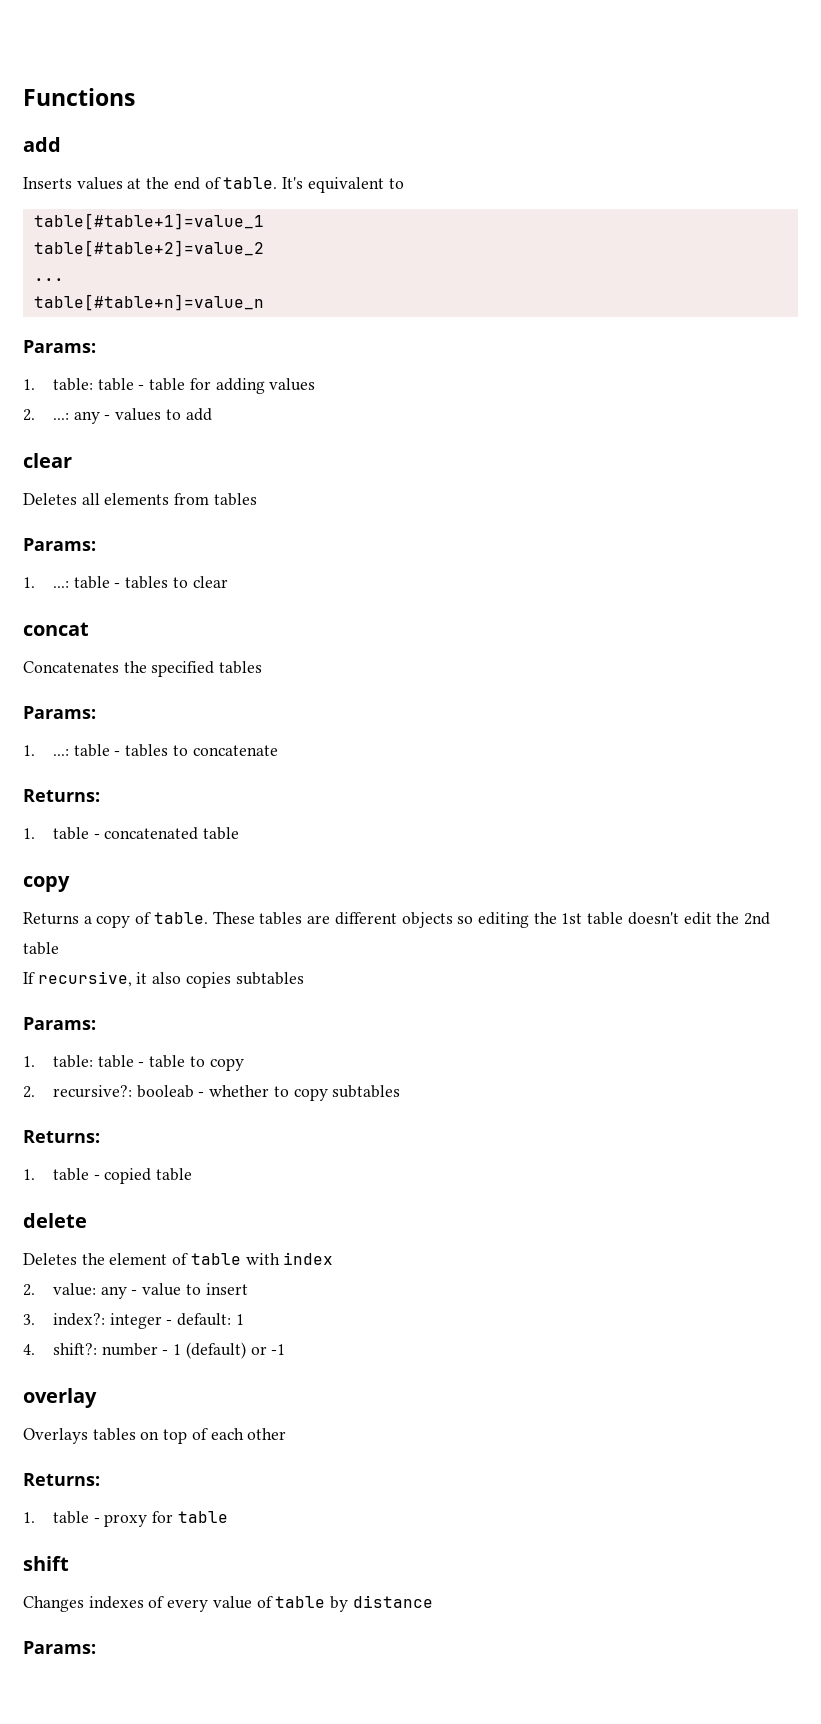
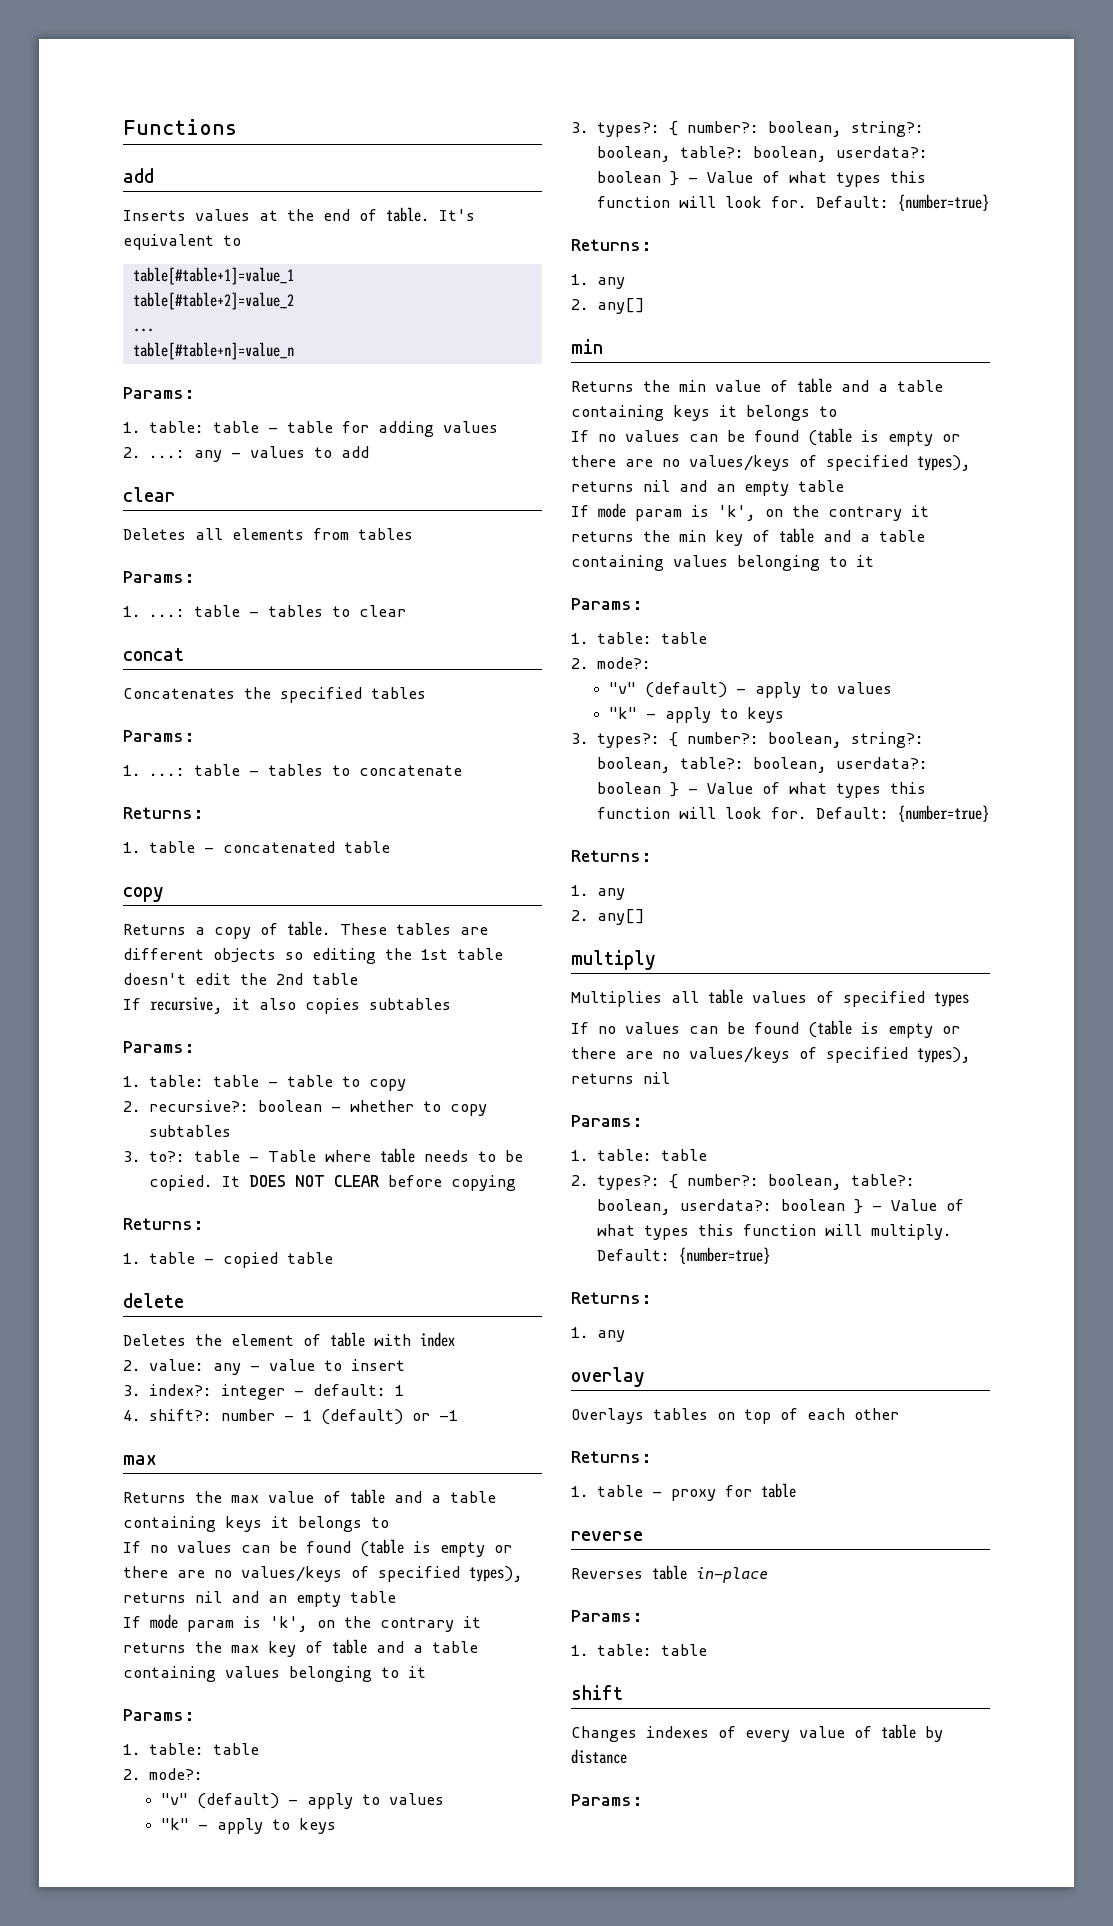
- 2. recursive?: booleab - whether to copy subtables
+ 2. recursive?: boolean - whether to copy subtables
+ 3. to?: table - Table where table needs to be copied. It DOES NOT CLEAR before copying
  4. shift?: number - 1 (default) or -1
+ max
+ Returns the max value of table and a table containing keys it belongs to
+ If no values can be found (table is empty or there are no values/keys of specified types), returns nil and an empty table
+ If mode param is 'k', on the contrary it returns the max key of table and a table containing values belonging to it
+ Params:
+ 1. table: table
+ 2. mode?:
+ "v" (default) - apply to values
+ "k" - apply to keys
+ 3. types?: { number?: boolean, string?: boolean, table?: boolean, userdata?: boolean } - Value of what types this function will look for. Default: {number=true}
+ Returns:
+ 1. any
+ 2. any[]
+ min
+ Returns the min value of table and a table containing keys it belongs to
+ If no values can be found (table is empty or there are no values/keys of specified types), returns nil and an empty table
+ If mode param is 'k', on the contrary it returns the min key of table and a table containing values belonging to it
+ Params:
+ 1. table: table
+ 2. mode?:
+ "v" (default) - apply to values
+ "k" - apply to keys
+ 3. types?: { number?: boolean, string?: boolean, table?: boolean, userdata?: boolean } - Value of what types this function will look for. Default: {number=true}
+ Returns:
+ 1. any
+ 2. any[]
+ multiply
+ Multiplies all table values of specified types
+ If no values can be found (table is empty or there are no values/keys of specified types), returns nil
+ Params:
+ 1. table: table
+ 2. types?: { number?: boolean, table?: boolean, userdata?: boolean } - Value of what types this function will multiply. Default: {number=true}
+ Returns:
+ 1. any
+ reverse
+ Reverses table in-place
+ Params:
+ 1. table: table

